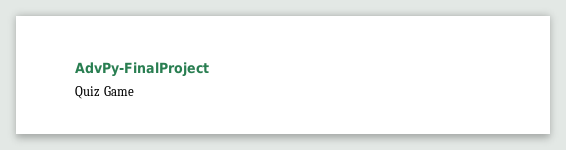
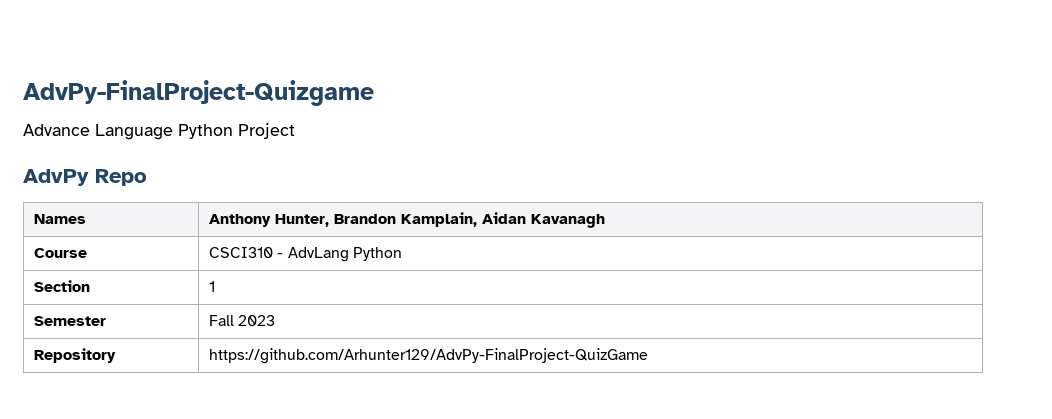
- AdvPy-FinalProject
- Quiz Game
+ AdvPy-FinalProject-Quizgame
+ Advance Language Python Project
+ AdvPy Repo
+ Names | Anthony Hunter, Brandon Kamplain, Aidan Kavanagh
+ Course | CSCI310 - AdvLang Python
+ Section | 1
+ Semester | Fall 2023
+ Repository | https://github.com/Arhunter129/AdvPy-FinalProject-QuizGame

